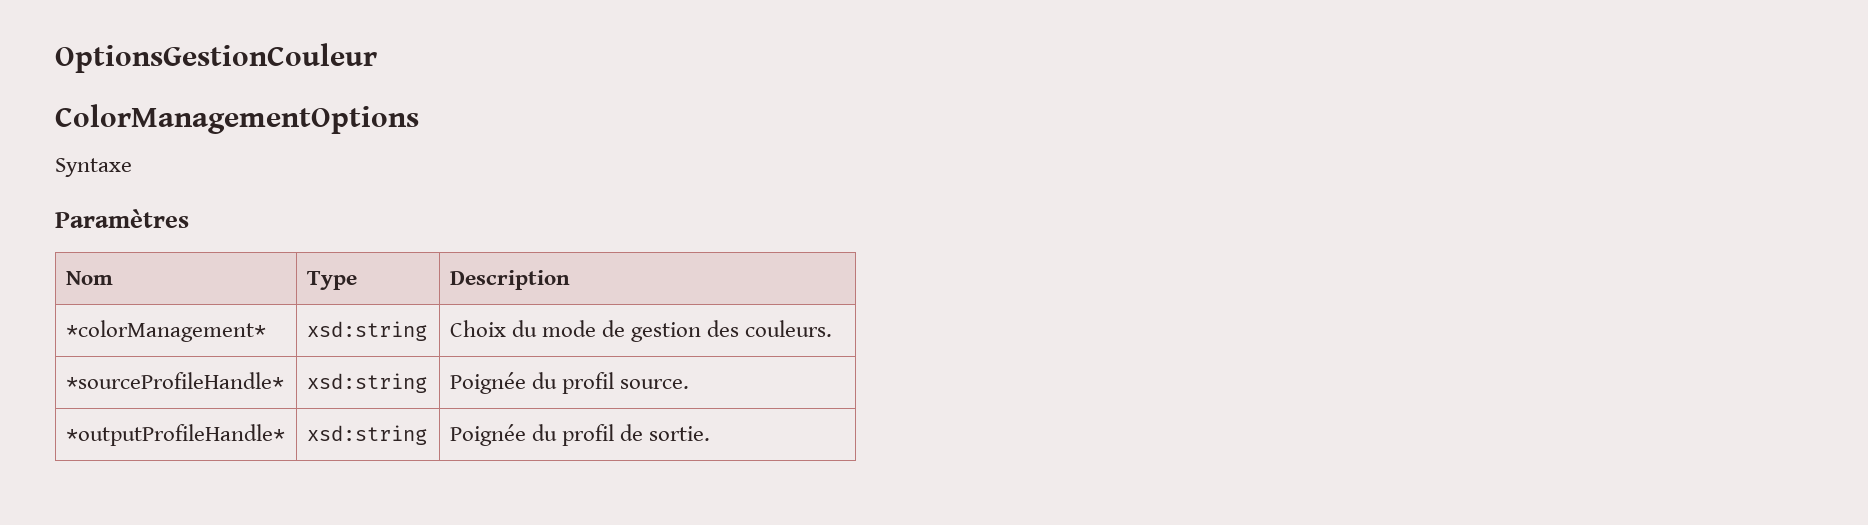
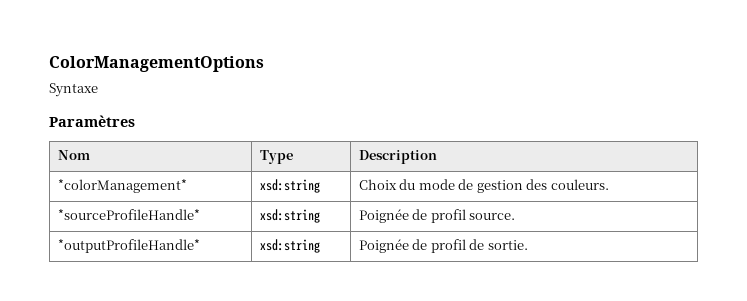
- OptionsGestionCouleur
- *sourceProfileHandle* | xsd:string | Poignée du profil source.
+ *sourceProfileHandle* | xsd:string | Poignée de profil source.
- *outputProfileHandle* | xsd:string | Poignée du profil de sortie.
+ *outputProfileHandle* | xsd:string | Poignée de profil de sortie.

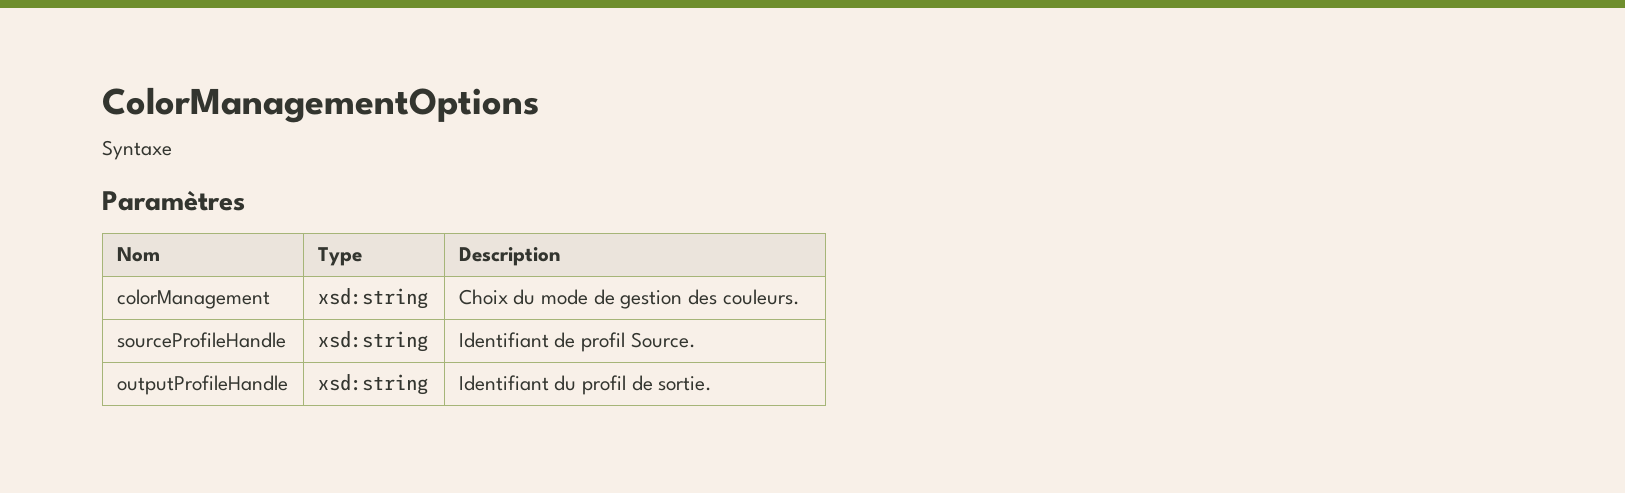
- *colorManagement* | xsd:string | Choix du mode de gestion des couleurs.
+ colorManagement | xsd:string | Choix du mode de gestion des couleurs.
- *sourceProfileHandle* | xsd:string | Poignée de profil source.
- *outputProfileHandle* | xsd:string | Poignée de profil de sortie.
+ sourceProfileHandle | xsd:string | Identifiant de profil Source.
+ outputProfileHandle | xsd:string | Identifiant du profil de sortie.

